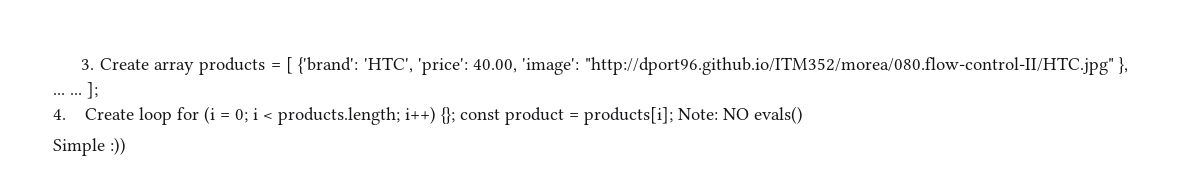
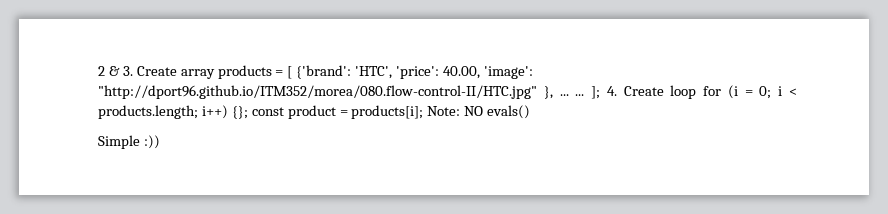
- 3. Create array products = [ {'brand': 'HTC', 'price': 40.00, 'image': "http://dport96.github.io/ITM352/morea/080.flow-control-II/HTC.jpg" }, ... ... ];
- 4. Create loop for (i = 0; i < products.length; i++) {}; const product = products[i]; Note: NO evals()
+ 2 & 3. Create array products = [ {'brand': 'HTC', 'price': 40.00, 'image': "http://dport96.github.io/ITM352/morea/080.flow-control-II/HTC.jpg" }, ... ... ]; 4. Create loop for (i = 0; i < products.length; i++) {}; const product = products[i]; Note: NO evals()

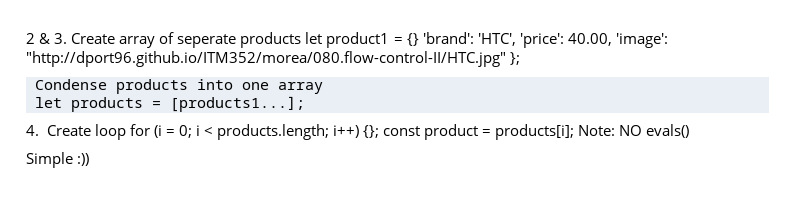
- 2 & 3. Create array products = [ {'brand': 'HTC', 'price': 40.00, 'image': "http://dport96.github.io/ITM352/morea/080.flow-control-II/HTC.jpg" }, ... ... ]; 4. Create loop for (i = 0; i < products.length; i++) {}; const product = products[i]; Note: NO evals()
+ 2 & 3. Create array of seperate products let product1 = {} 'brand': 'HTC', 'price': 40.00, 'image': "http://dport96.github.io/ITM352/morea/080.flow-control-II/HTC.jpg" };
+ Condense products into one array
+ let products = [products1...];
+ 4. Create loop for (i = 0; i < products.length; i++) {}; const product = products[i]; Note: NO evals()

